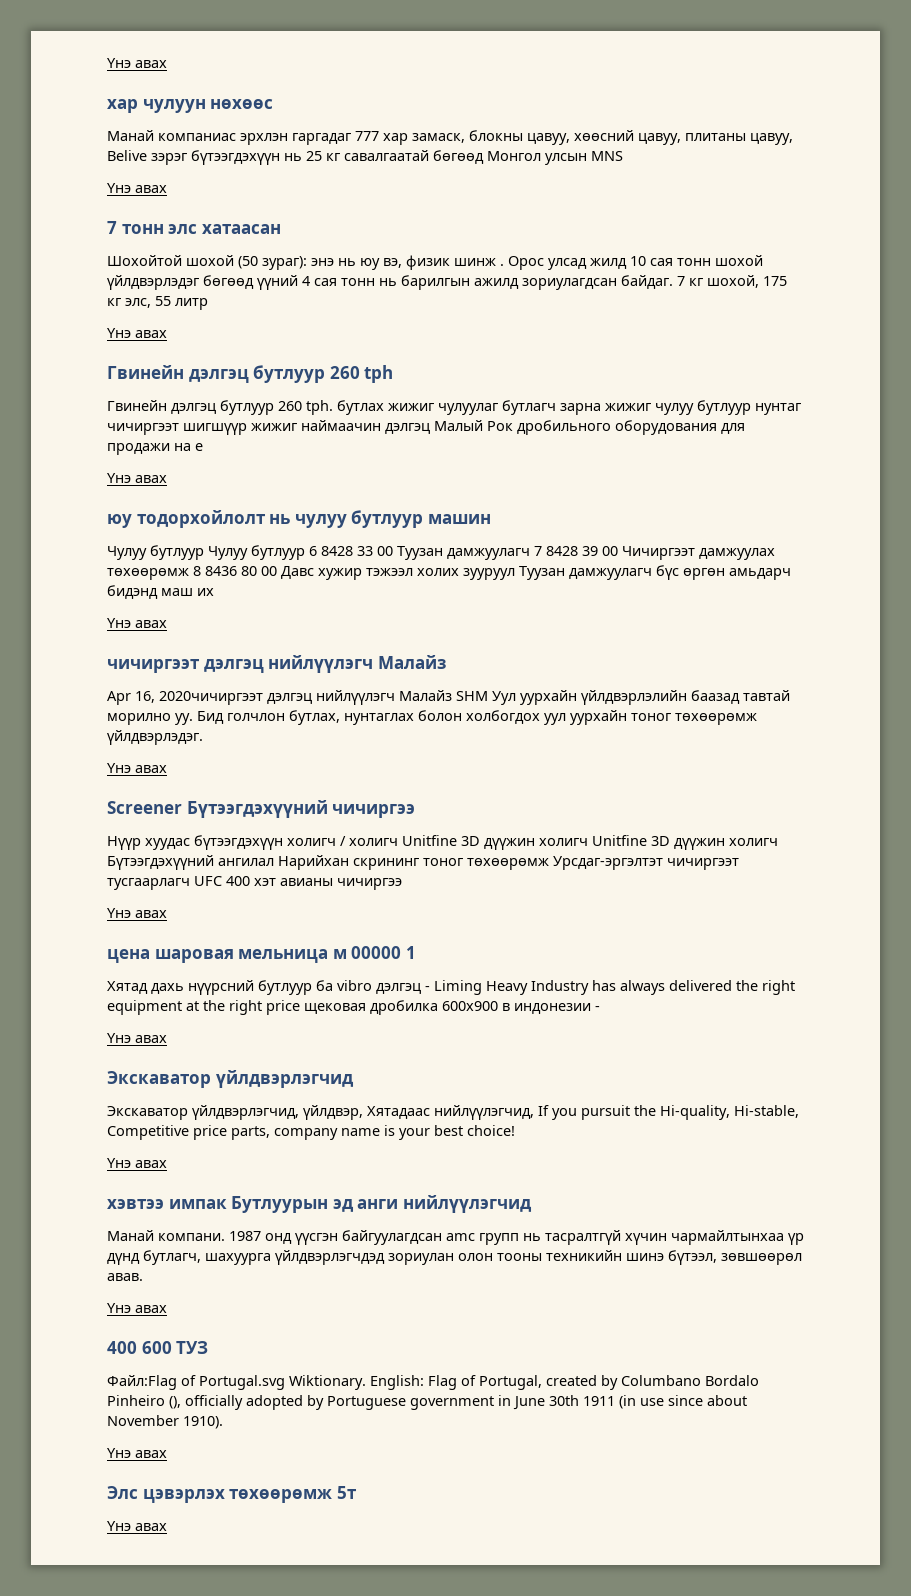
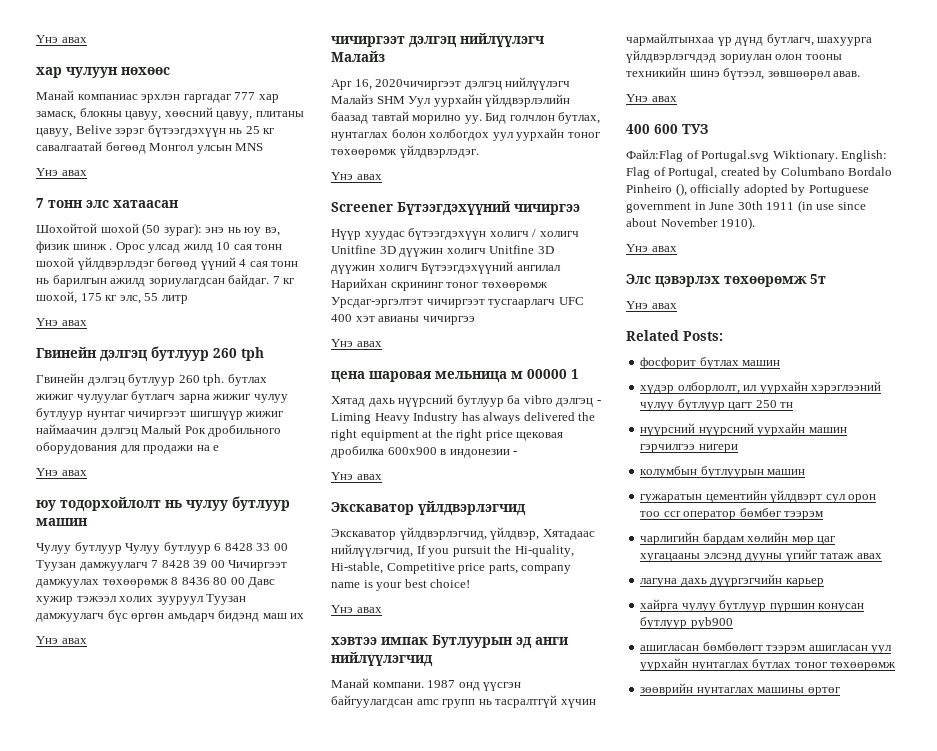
+ Related Posts:
+ фосфорит бутлах машин
+ хүдэр олборлолт, ил уурхайн хэрэглээний чулуу бутлуур цагт 250 тн
+ нүүрсний нүүрсний уурхайн машин гэрчилгээ нигери
+ колумбын бутлуурын машин
+ гужаратын цементийн үйлдвэрт сул орон тоо ccr оператор бөмбөг тээрэм
+ чарлигийн бардам хөлийн мөр цаг хугацааны элсэнд дууны үгийг татаж авах
+ лагуна дахь дүүргэгчийн карьер
+ хайрга чулуу бутлуур пүршин конусан бутлуур pyb900
+ ашигласан бөмбөлөгт тээрэм ашигласан уул уурхайн нунтаглах бутлах тоног төхөөрөмж
+ зөөврийн нунтаглах машины өртөг

